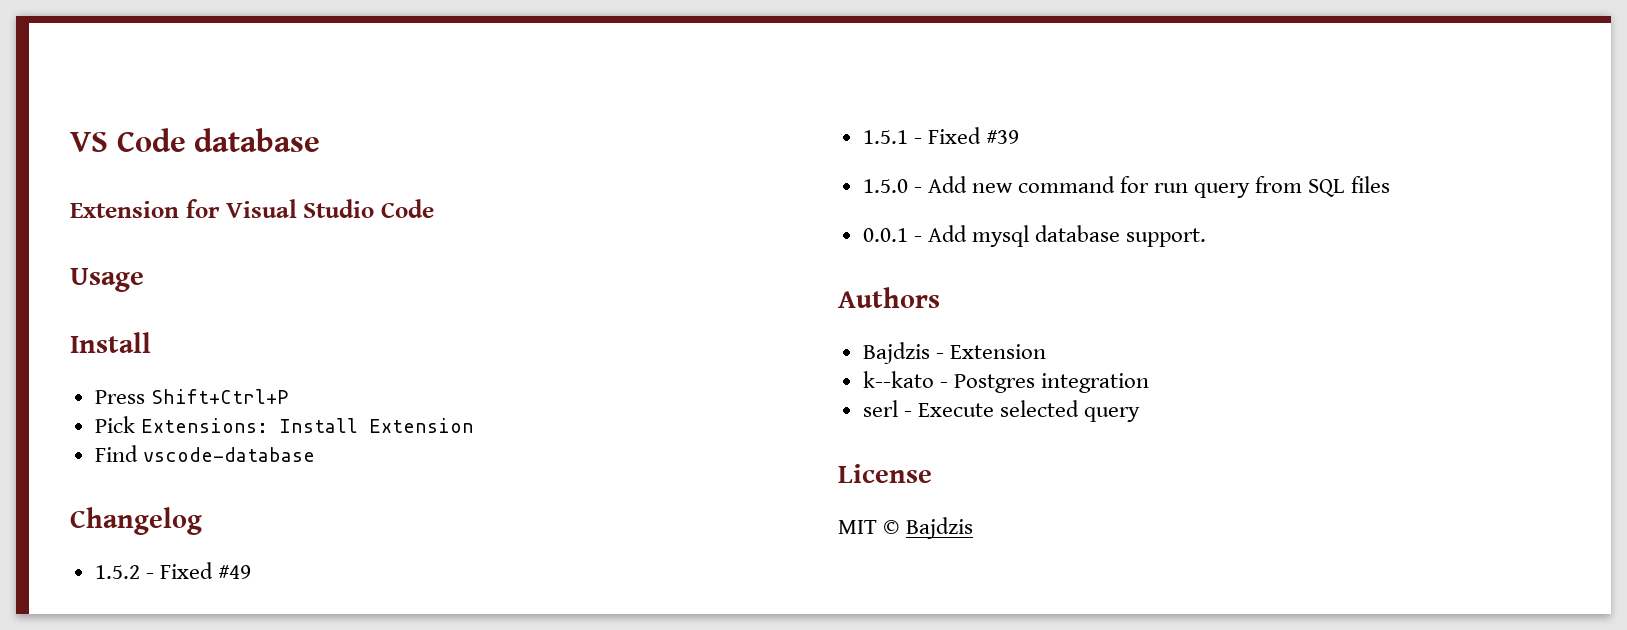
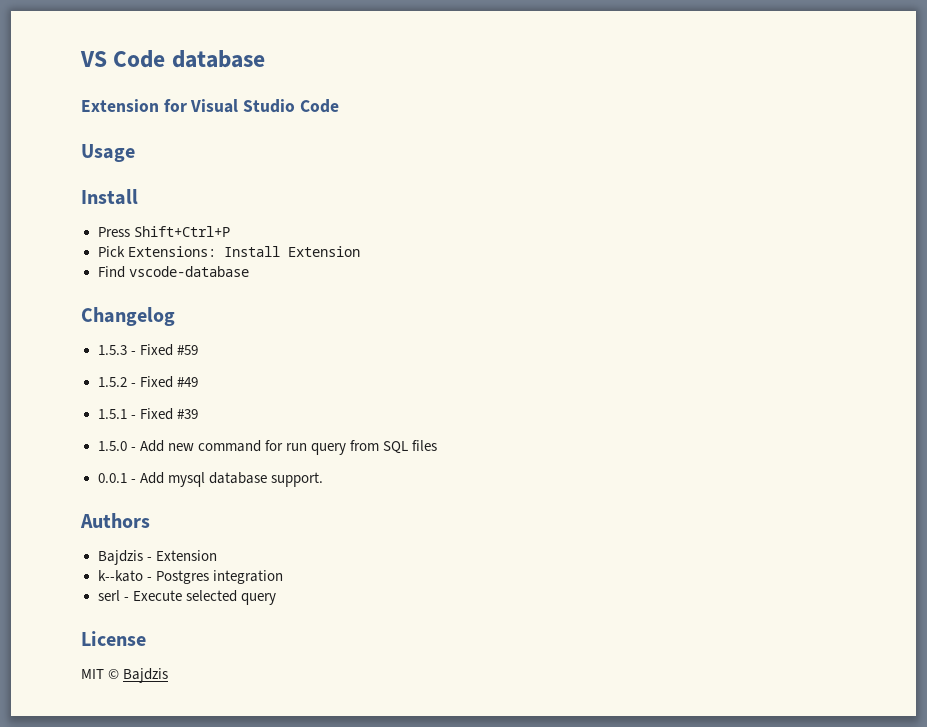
+ 1.5.3 - Fixed #59

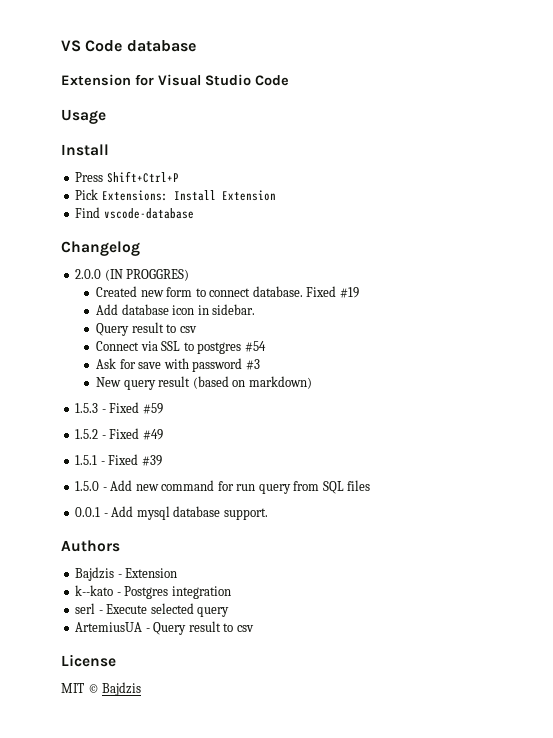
+ 2.0.0 (IN PROGGRES)
+ Created new form to connect database. Fixed #19
+ Add database icon in sidebar.
+ Query result to csv
+ Connect via SSL to postgres #54
+ Ask for save with password #3
+ New query result (based on markdown)
+ ArtemiusUA - Query result to csv

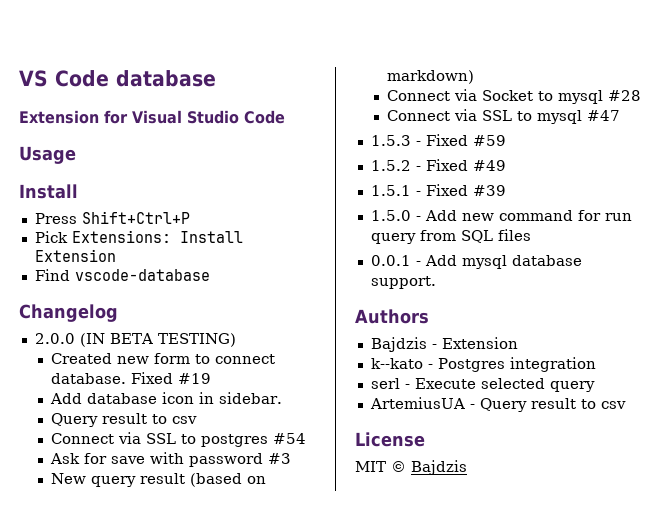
- 2.0.0 (IN PROGGRES)
+ 2.0.0 (IN BETA TESTING)
+ Connect via Socket to mysql #28
+ Connect via SSL to mysql #47

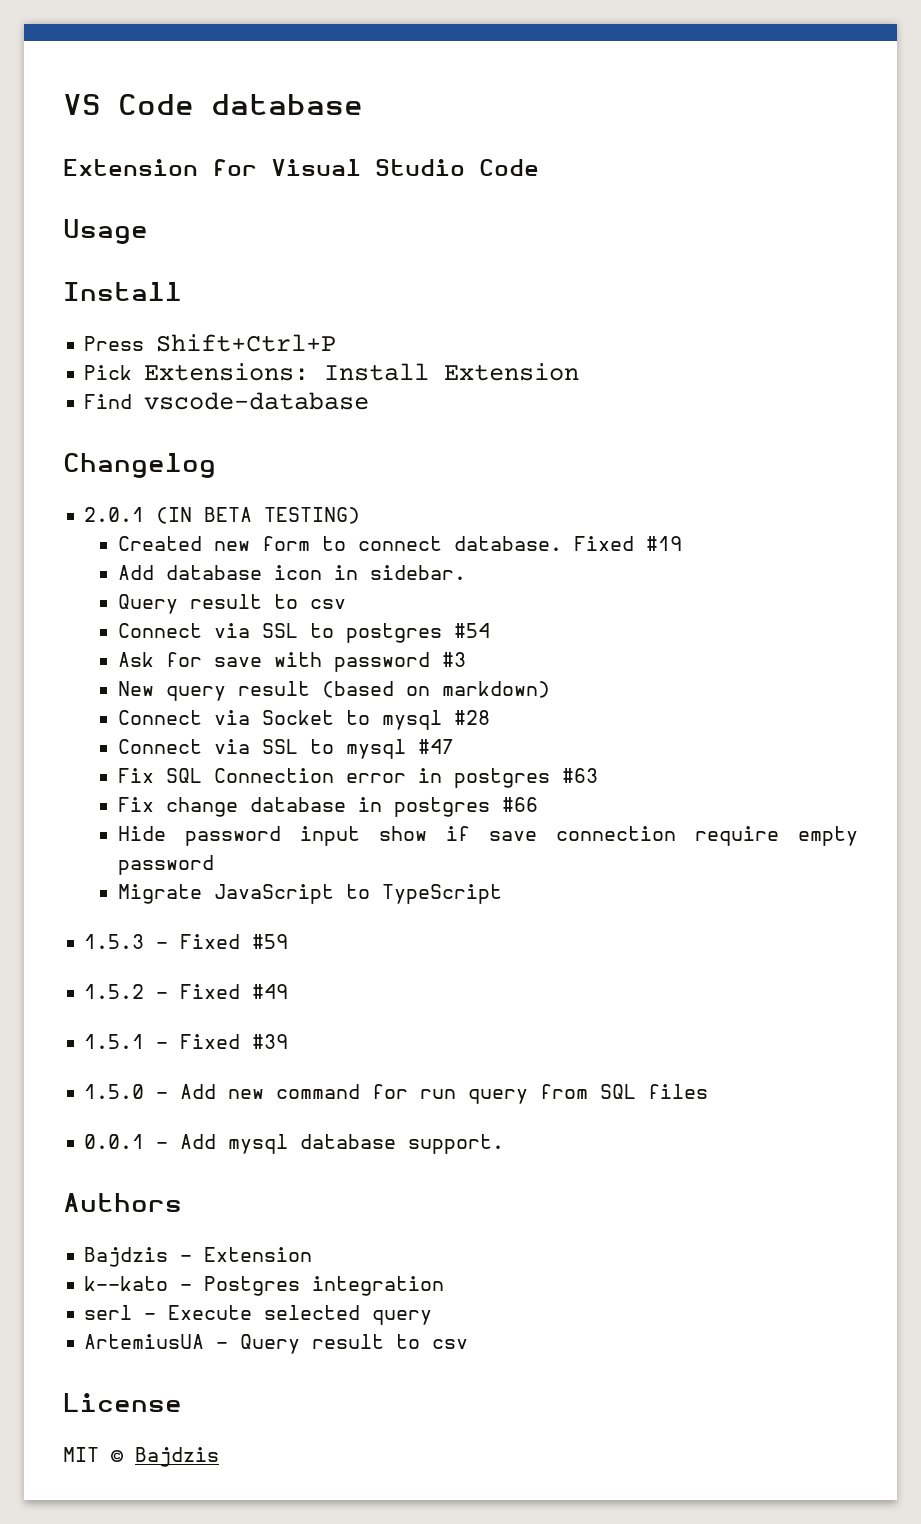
- 2.0.0 (IN BETA TESTING)
+ 2.0.1 (IN BETA TESTING)
+ Fix SQL Connection error in postgres #63
+ Fix change database in postgres #66
+ Hide password input show if save connection require empty password
+ Migrate JavaScript to TypeScript

